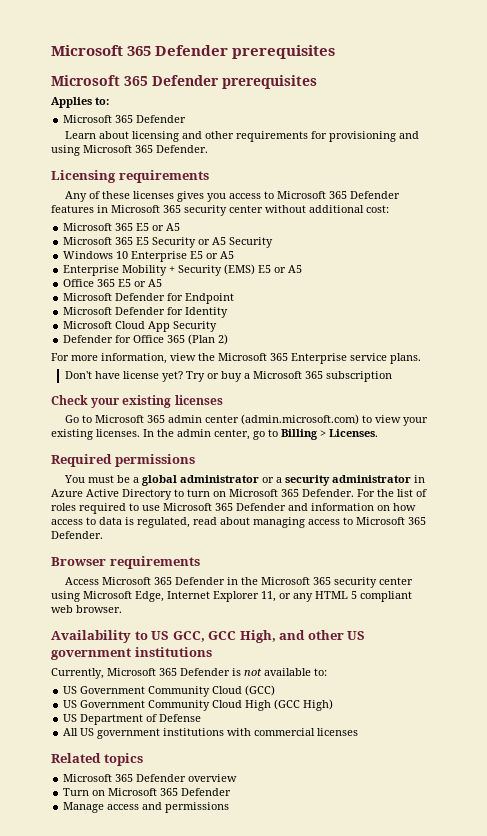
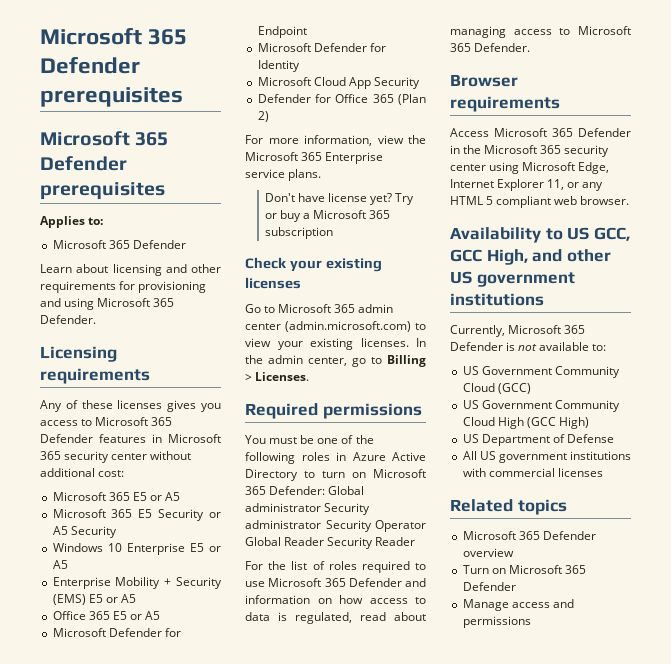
- You must be a global administrator or a security administrator in Azure Active Directory to turn on Microsoft 365 Defender. For the list of roles required to use Microsoft 365 Defender and information on how access to data is regulated, read about managing access to Microsoft 365 Defender.
+ You must be one of the following roles in Azure Active Directory to turn on Microsoft 365 Defender: Global administrator Security administrator Security Operator Global Reader Security Reader
+ For the list of roles required to use Microsoft 365 Defender and information on how access to data is regulated, read about managing access to Microsoft 365 Defender.

